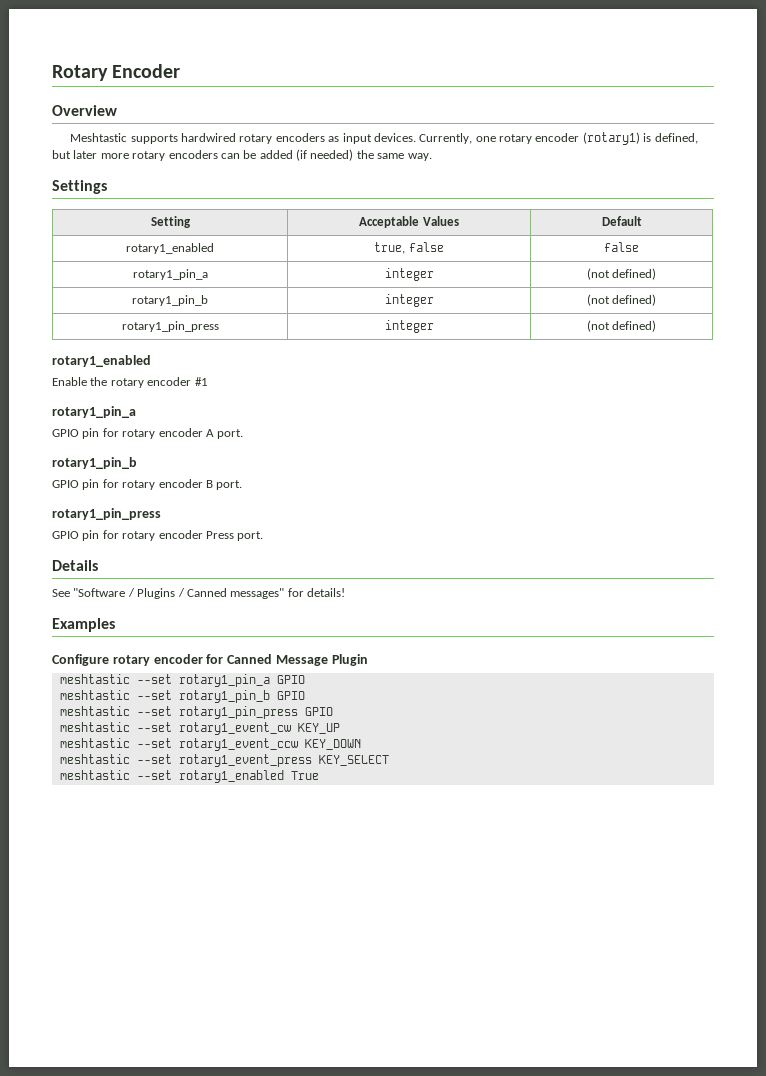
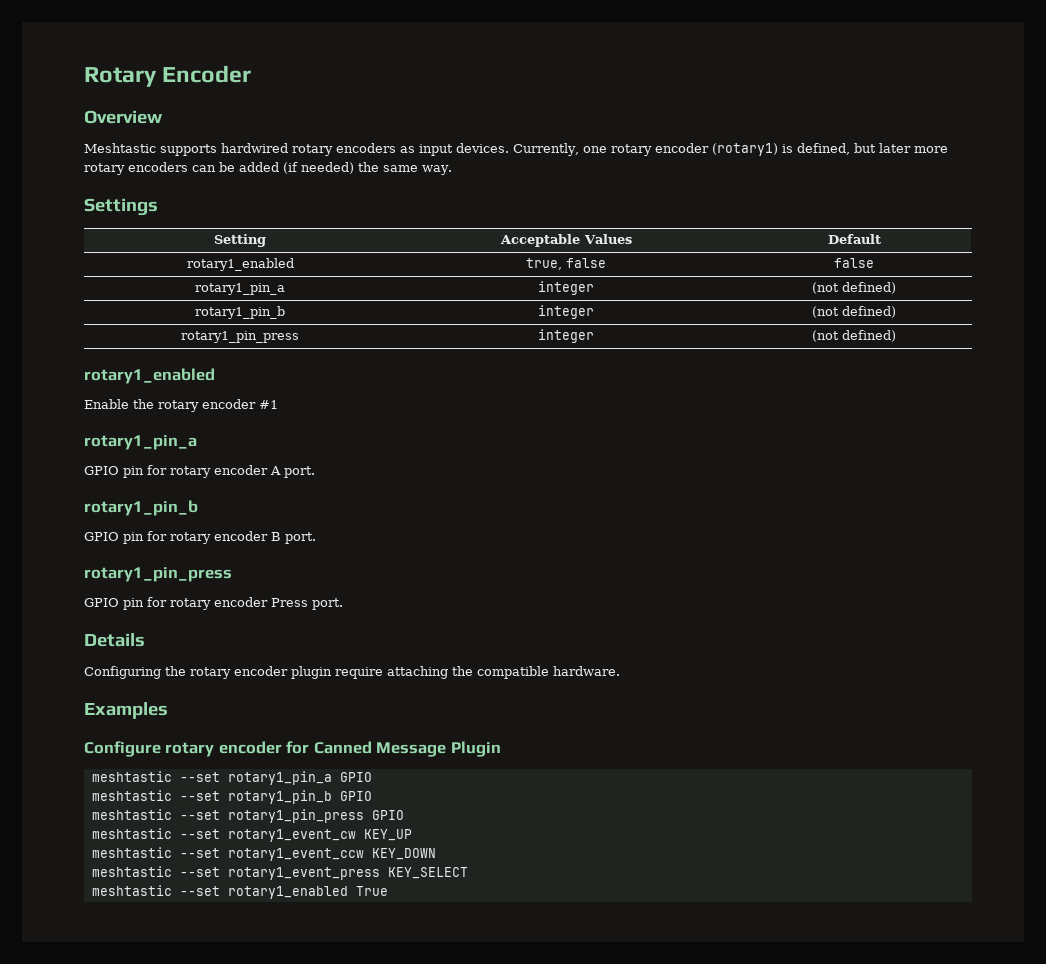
- See "Software / Plugins / Canned messages" for details!
+ Configuring the rotary encoder plugin require attaching the compatible hardware.

